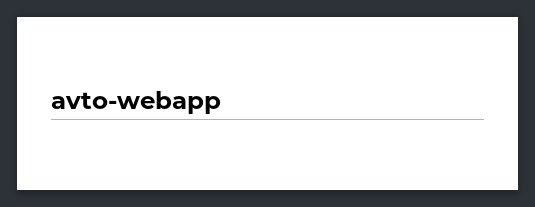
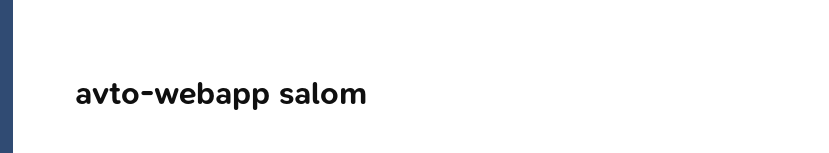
- avto-webapp
+ avto-webapp salom

